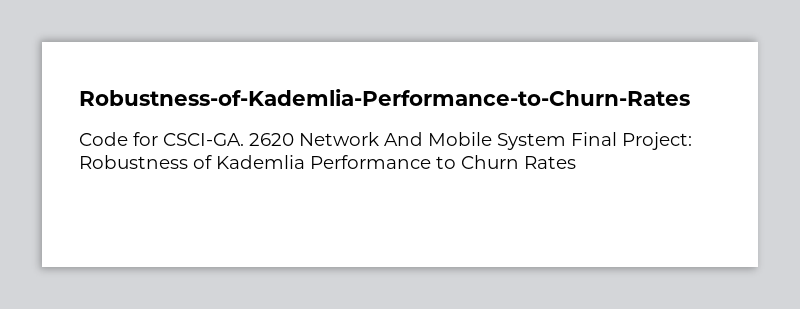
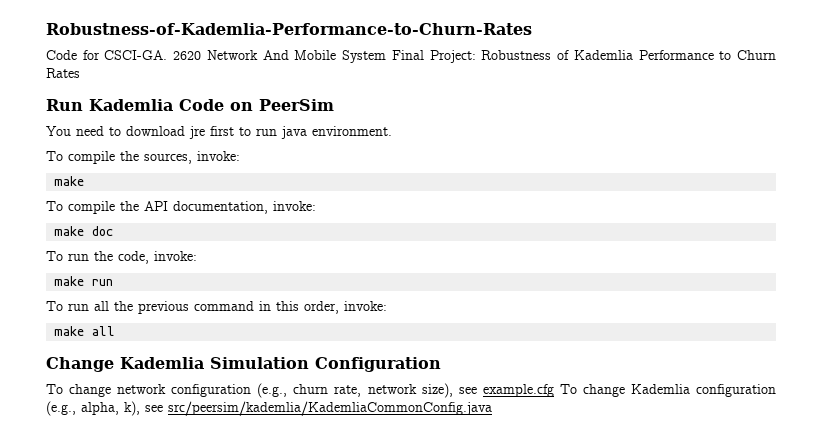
+ Run Kademlia Code on PeerSim
+ You need to download jre first to run java environment.
+ To compile the sources, invoke:
+ make
+ To compile the API documentation, invoke:
+ make doc
+ To run the code, invoke:
+ make run
+ To run all the previous command in this order, invoke:
+ make all
+ Change Kademlia Simulation Configuration
+ To change network configuration (e.g., churn rate, network size), see example.cfg To change Kademlia configuration (e.g., alpha, k), see src/peersim/kademlia/KademliaCommonConfig.java

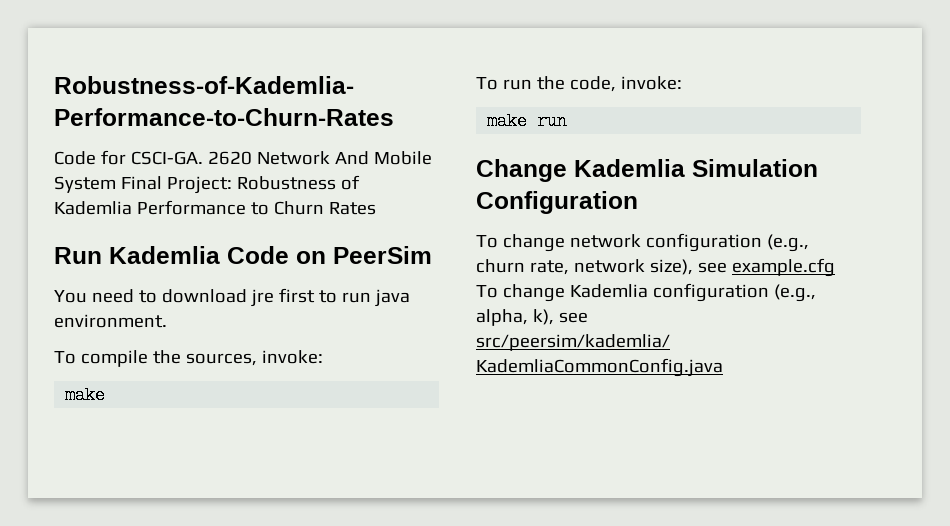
- To compile the API documentation, invoke:
- make doc
- To run all the previous command in this order, invoke:
- make all

